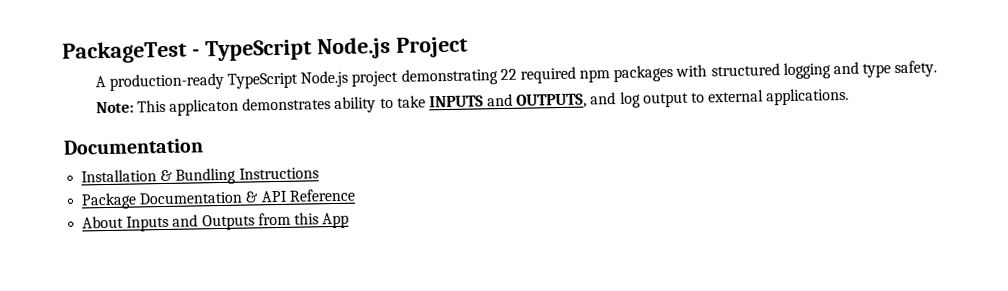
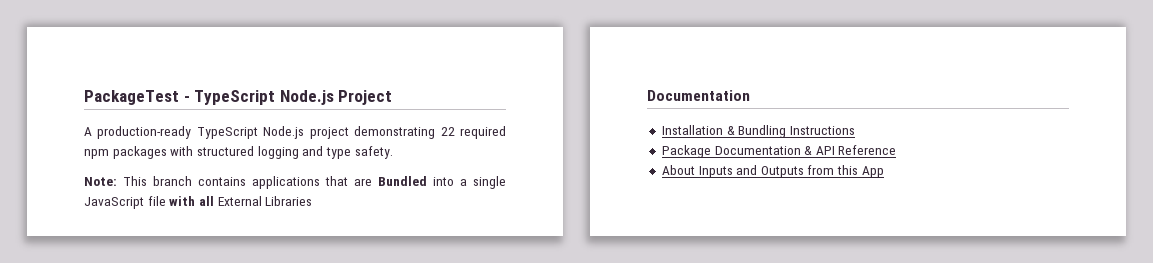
- Note: This applicaton demonstrates ability to take INPUTS and OUTPUTS, and log output to external applications.
+ Note: This branch contains applications that are Bundled into a single JavaScript file with all External Libraries

